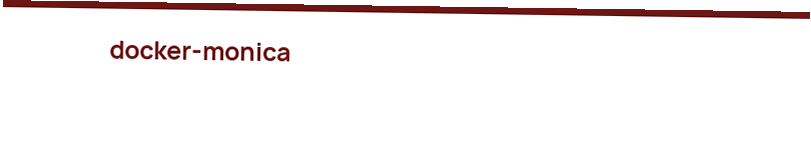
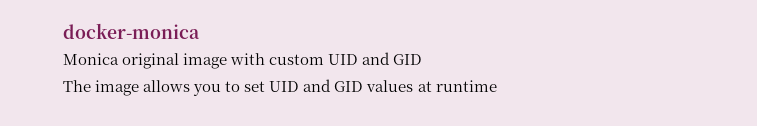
+ Monica original image with custom UID and GID
+ The image allows you to set UID and GID values at runtime

